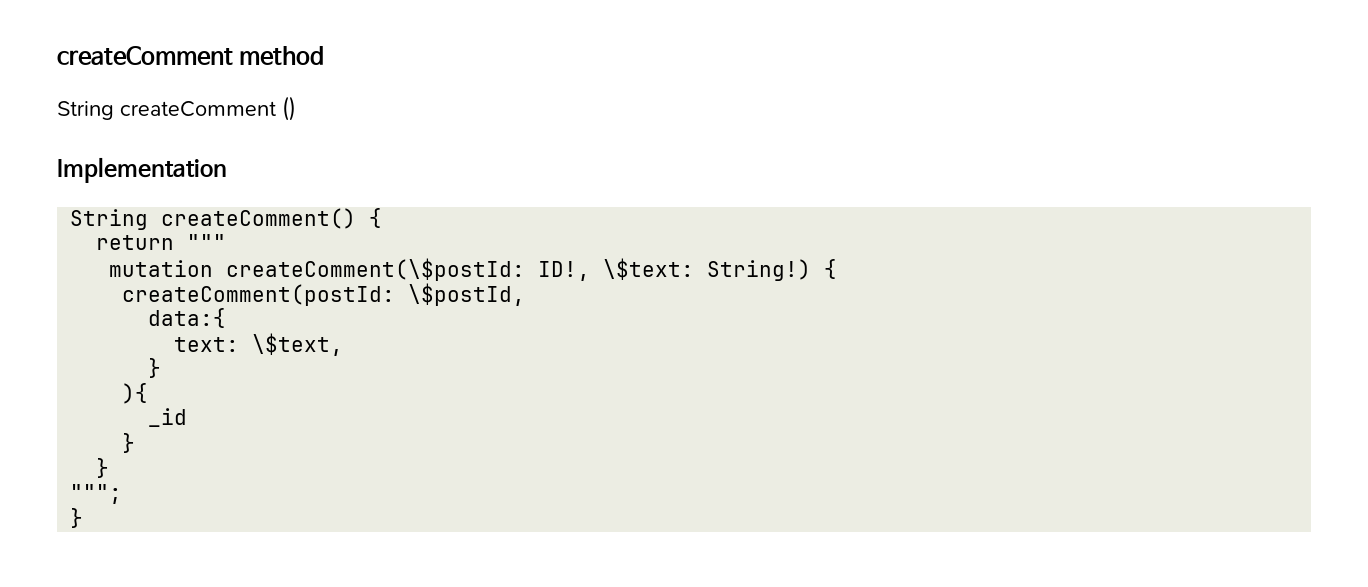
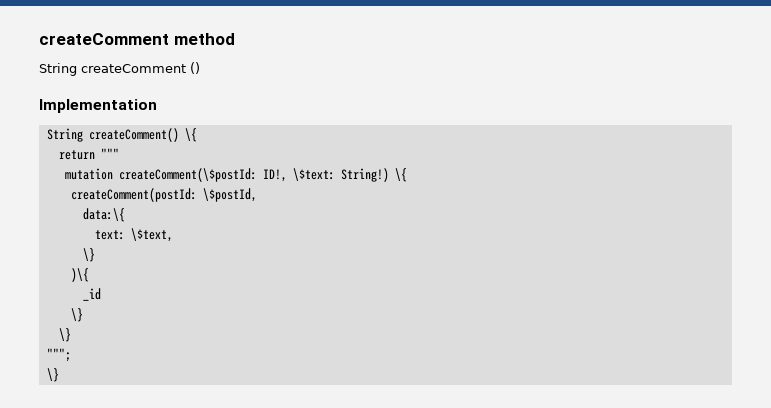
- String createComment() {
+ String createComment() \{
- mutation createComment(\$postId: ID!, \$text: String!) {
+ mutation createComment(\$postId: ID!, \$text: String!) \{
- data:{
+ data:\{
  text: \$text,
- }
- ){
+ \}
+ )\{
  _id
- }
- }
+ \}
+ \}
  """;
- }
+ \}

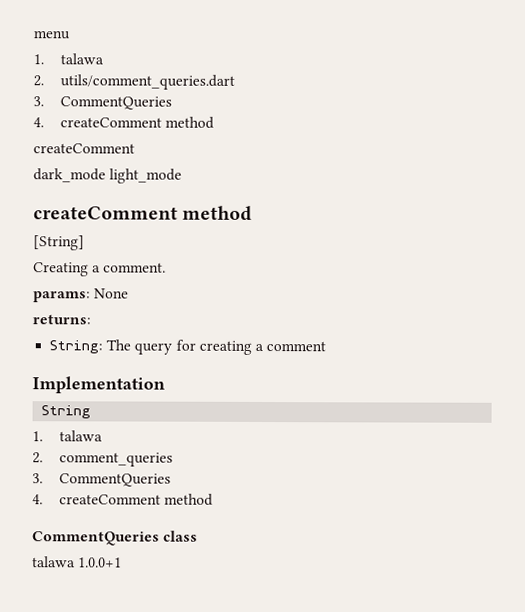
+ menu
+ 1. talawa
+ 2. utils/comment_queries.dart
+ 3. CommentQueries
+ 4. createComment method
+ createComment
+ dark_mode light_mode
  createComment method
- String createComment ()
+ [String]
+ Creating a comment.
+ params: None
+ returns:
+ String: The query for creating a comment
  Implementation
- String createComment() \{
- return """
- mutation createComment(\$postId: ID!, \$text: String!) \{
- createComment(postId: \$postId,
- data:\{
- text: \$text,
- \}
- )\{
- _id
- \}
- \}
- """;
- \}
+ String
+ 1. talawa
+ 2. comment_queries
+ 3. CommentQueries
+ 4. createComment method
+ CommentQueries class
+ talawa 1.0.0+1

